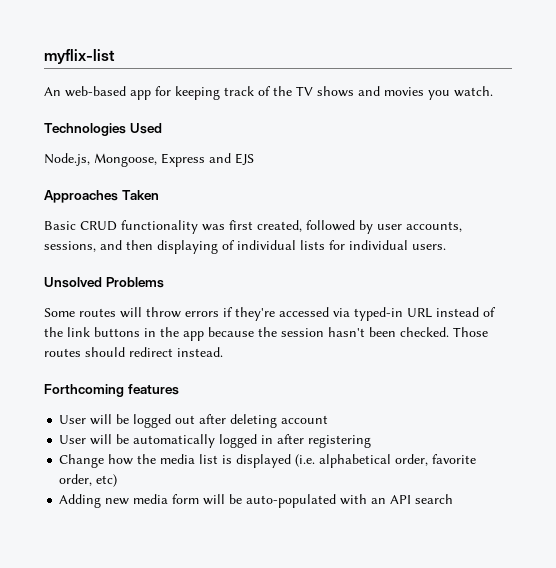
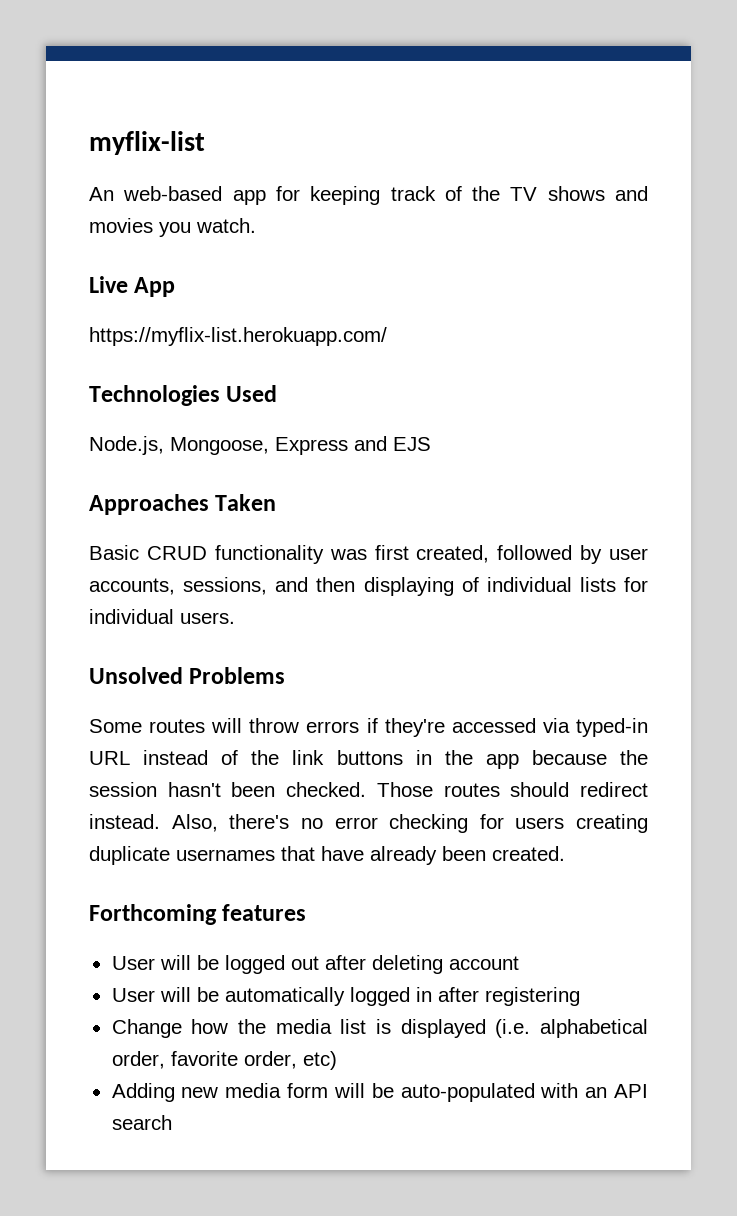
+ Live App
+ https://myflix-list.herokuapp.com/
+ Also, there's no error checking for users creating duplicate usernames that have already been created.

